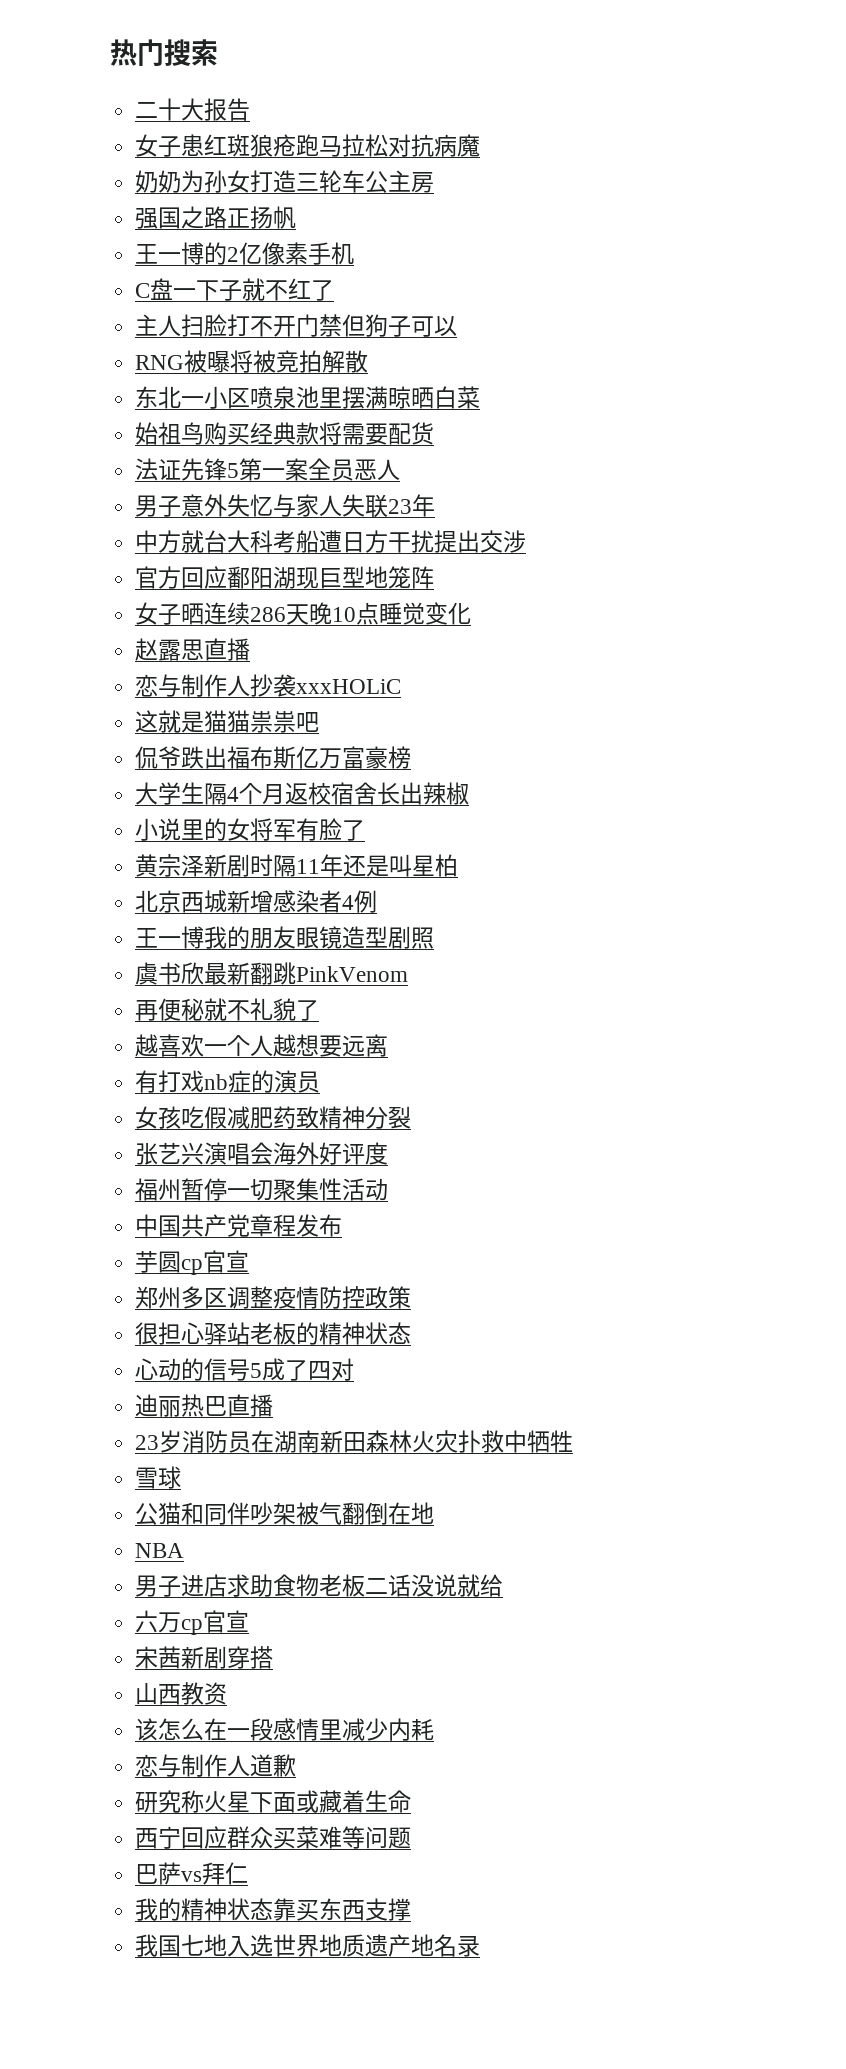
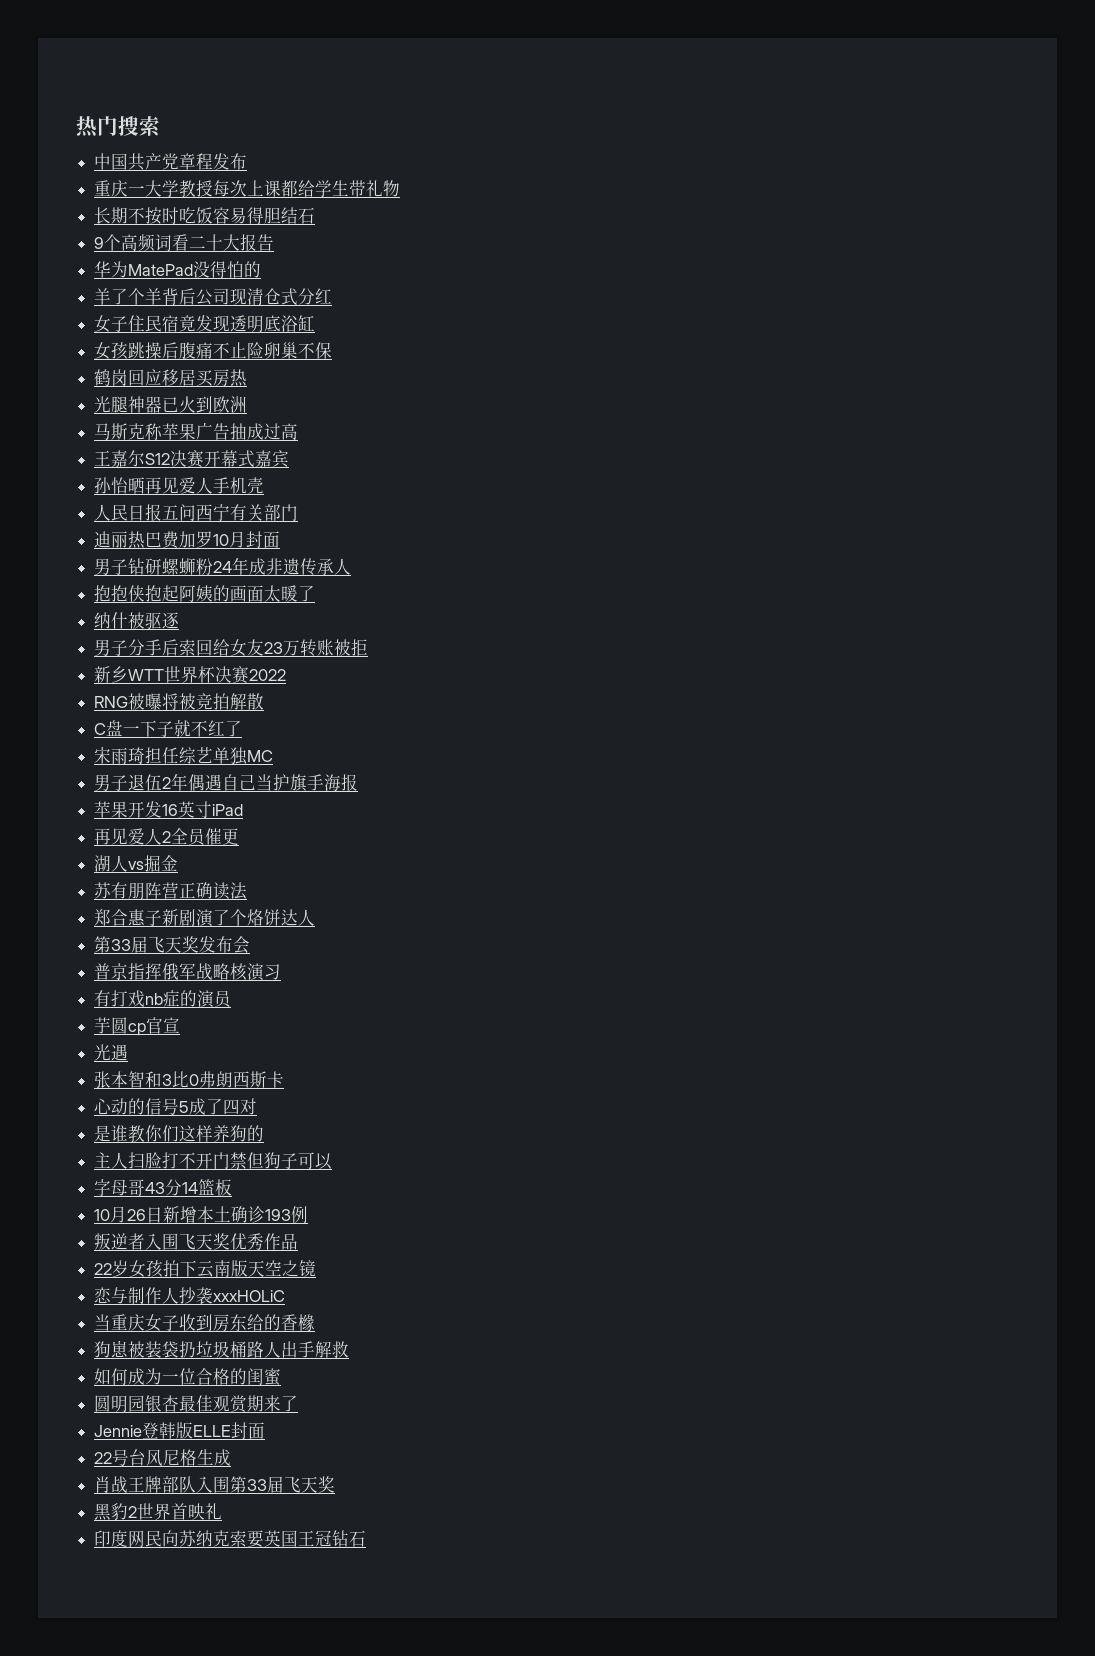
- 二十大报告
- 女子患红斑狼疮跑马拉松对抗病魔
- 奶奶为孙女打造三轮车公主房
- 强国之路正扬帆
- 王一博的2亿像素手机
+ 中国共产党章程发布
+ 重庆一大学教授每次上课都给学生带礼物
+ 长期不按时吃饭容易得胆结石
+ 9个高频词看二十大报告
+ 华为MatePad没得怕的
+ 羊了个羊背后公司现清仓式分红
+ 女子住民宿竟发现透明底浴缸
+ 女孩跳操后腹痛不止险卵巢不保
+ 鹤岗回应移居买房热
+ 光腿神器已火到欧洲
+ 马斯克称苹果广告抽成过高
+ 王嘉尔S12决赛开幕式嘉宾
+ 孙怡晒再见爱人手机壳
+ 人民日报五问西宁有关部门
+ 迪丽热巴费加罗10月封面
+ 男子钻研螺蛳粉24年成非遗传承人
+ 抱抱侠抱起阿姨的画面太暖了
+ 纳什被驱逐
+ 男子分手后索回给女友23万转账被拒
+ 新乡WTT世界杯决赛2022
+ RNG被曝将被竞拍解散
+ 宋雨琦担任综艺单独MC
+ 男子退伍2年偶遇自己当护旗手海报
+ 苹果开发16英寸iPad
+ 再见爱人2全员催更
+ 湖人vs掘金
+ 苏有朋阵营正确读法
+ 郑合惠子新剧演了个烙饼达人
+ 第33届飞天奖发布会
+ 普京指挥俄军战略核演习
+ 有打戏nb症的演员
+ 芋圆cp官宣
+ 光遇
+ 张本智和3比0弗朗西斯卡
+ 心动的信号5成了四对
+ 是谁教你们这样养狗的
- RNG被曝将被竞拍解散
- 东北一小区喷泉池里摆满晾晒白菜
- 始祖鸟购买经典款将需要配货
- 法证先锋5第一案全员恶人
- 男子意外失忆与家人失联23年
- 中方就台大科考船遭日方干扰提出交涉
- 官方回应鄱阳湖现巨型地笼阵
- 女子晒连续286天晚10点睡觉变化
- 赵露思直播
+ 字母哥43分14篮板
+ 10月26日新增本土确诊193例
+ 叛逆者入围飞天奖优秀作品
+ 22岁女孩拍下云南版天空之镜
- 这就是猫猫祟祟吧
- 侃爷跌出福布斯亿万富豪榜
- 大学生隔4个月返校宿舍长出辣椒
- 小说里的女将军有脸了
- 黄宗泽新剧时隔11年还是叫星柏
- 北京西城新增感染者4例
- 王一博我的朋友眼镜造型剧照
- 虞书欣最新翻跳PinkVenom
- 再便秘就不礼貌了
- 越喜欢一个人越想要远离
- 有打戏nb症的演员
- 女孩吃假减肥药致精神分裂
- 张艺兴演唱会海外好评度
- 福州暂停一切聚集性活动
- 中国共产党章程发布
- 芋圆cp官宣
- 郑州多区调整疫情防控政策
- 很担心驿站老板的精神状态
- 心动的信号5成了四对
- 迪丽热巴直播
- 23岁消防员在湖南新田森林火灾扑救中牺牲
- 雪球
- 公猫和同伴吵架被气翻倒在地
- NBA
- 男子进店求助食物老板二话没说就给
- 六万cp官宣
- 宋茜新剧穿搭
- 山西教资
- 该怎么在一段感情里减少内耗
- 恋与制作人道歉
- 研究称火星下面或藏着生命
- 西宁回应群众买菜难等问题
- 巴萨vs拜仁
- 我的精神状态靠买东西支撑
- 我国七地入选世界地质遗产地名录
+ 当重庆女子收到房东给的香橼
+ 狗崽被装袋扔垃圾桶路人出手解救
+ 如何成为一位合格的闺蜜
+ 圆明园银杏最佳观赏期来了
+ Jennie登韩版ELLE封面
+ 22号台风尼格生成
+ 肖战王牌部队入围第33届飞天奖
+ 黑豹2世界首映礼
+ 印度网民向苏纳克索要英国王冠钻石

